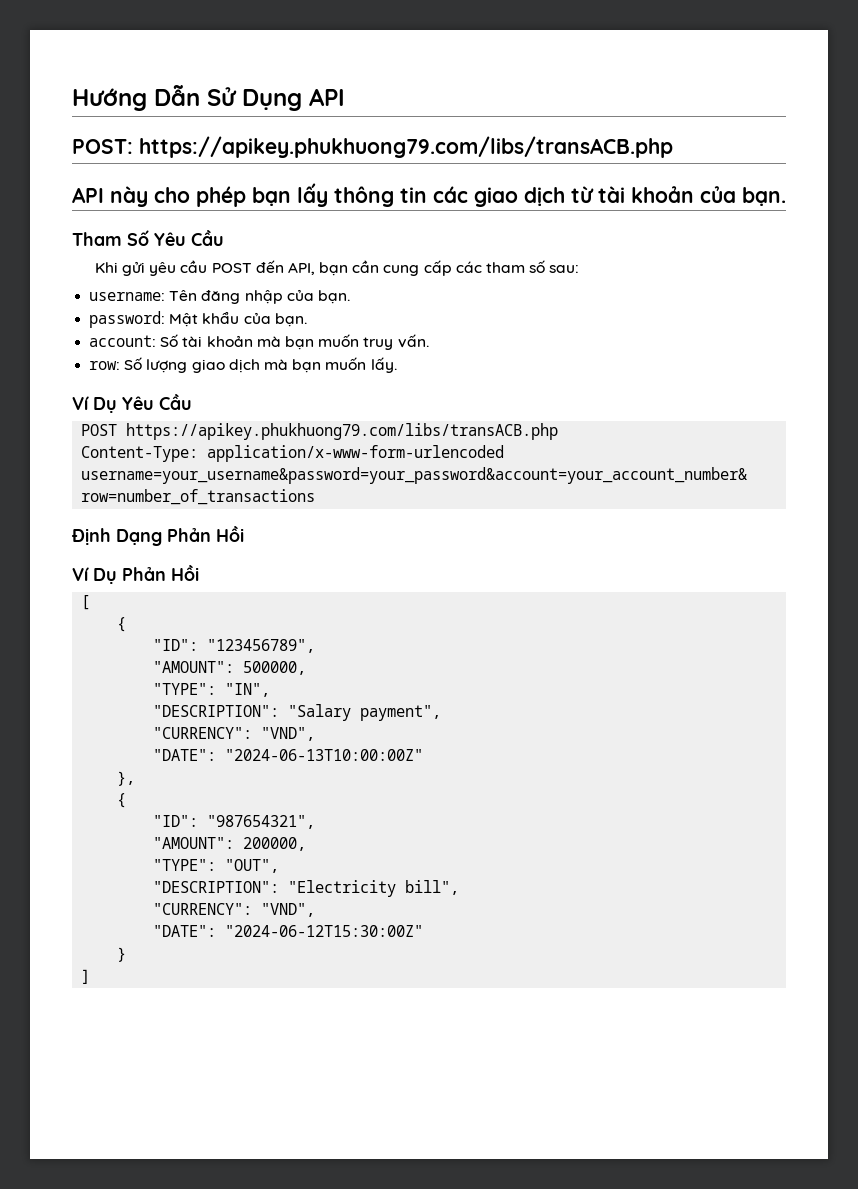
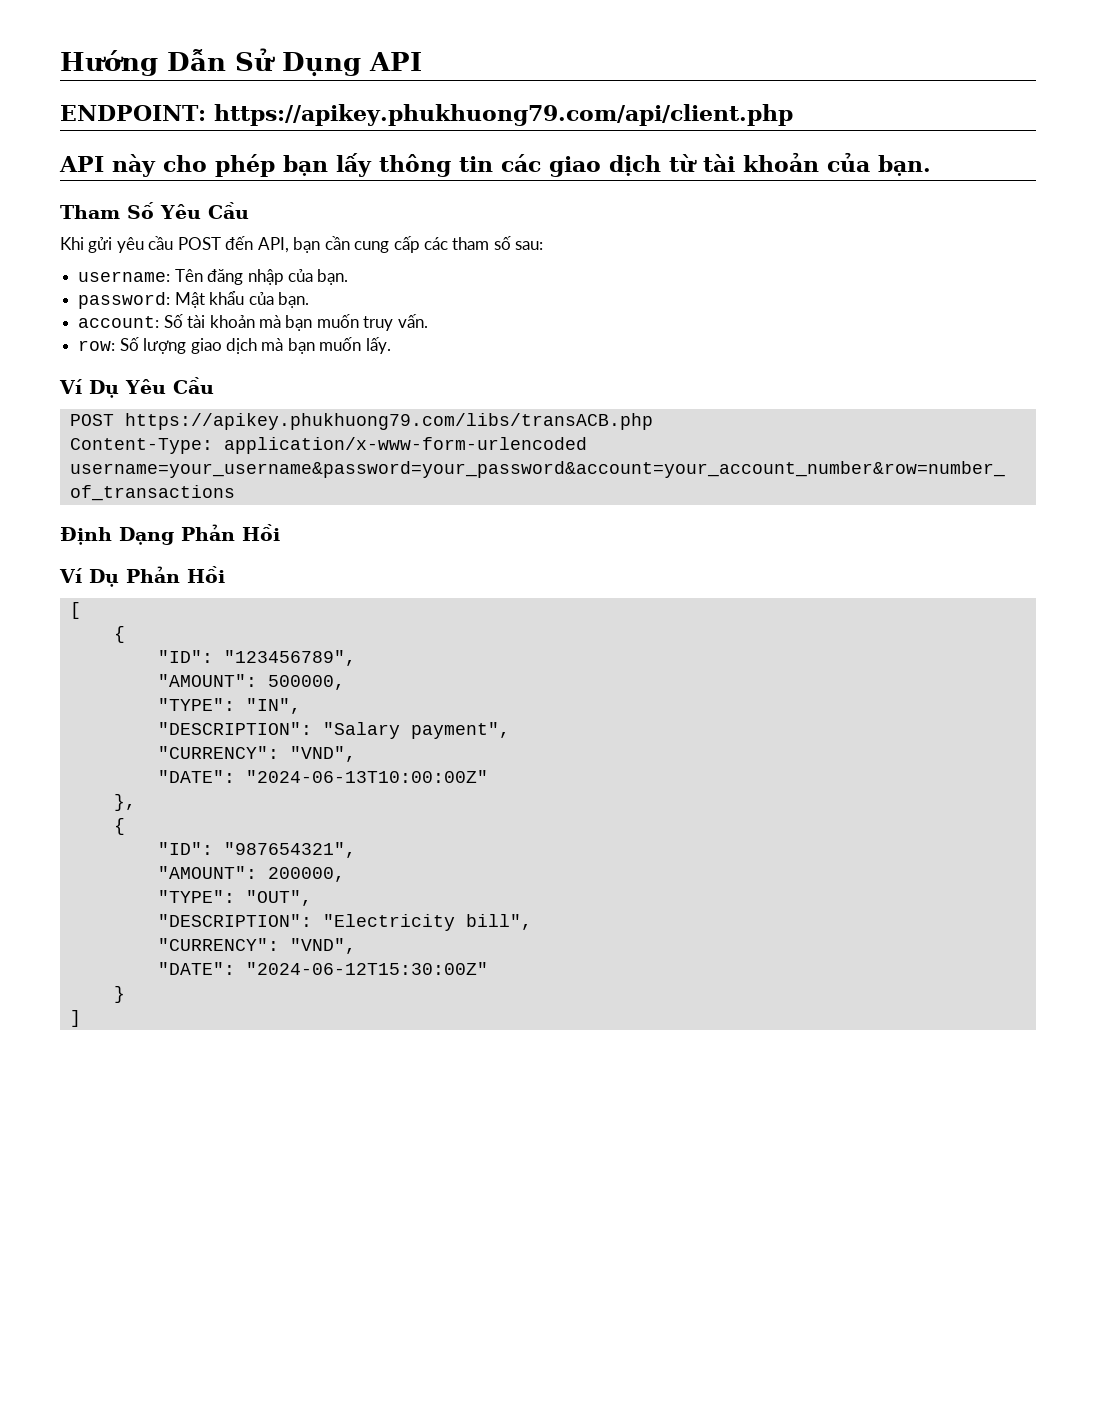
- POST: https://apikey.phukhuong79.com/libs/transACB.php
+ ENDPOINT: https://apikey.phukhuong79.com/api/client.php

